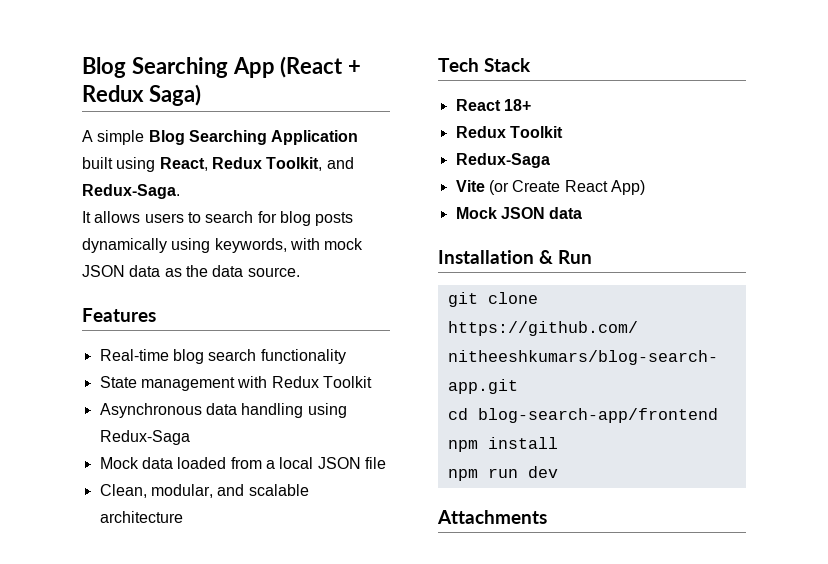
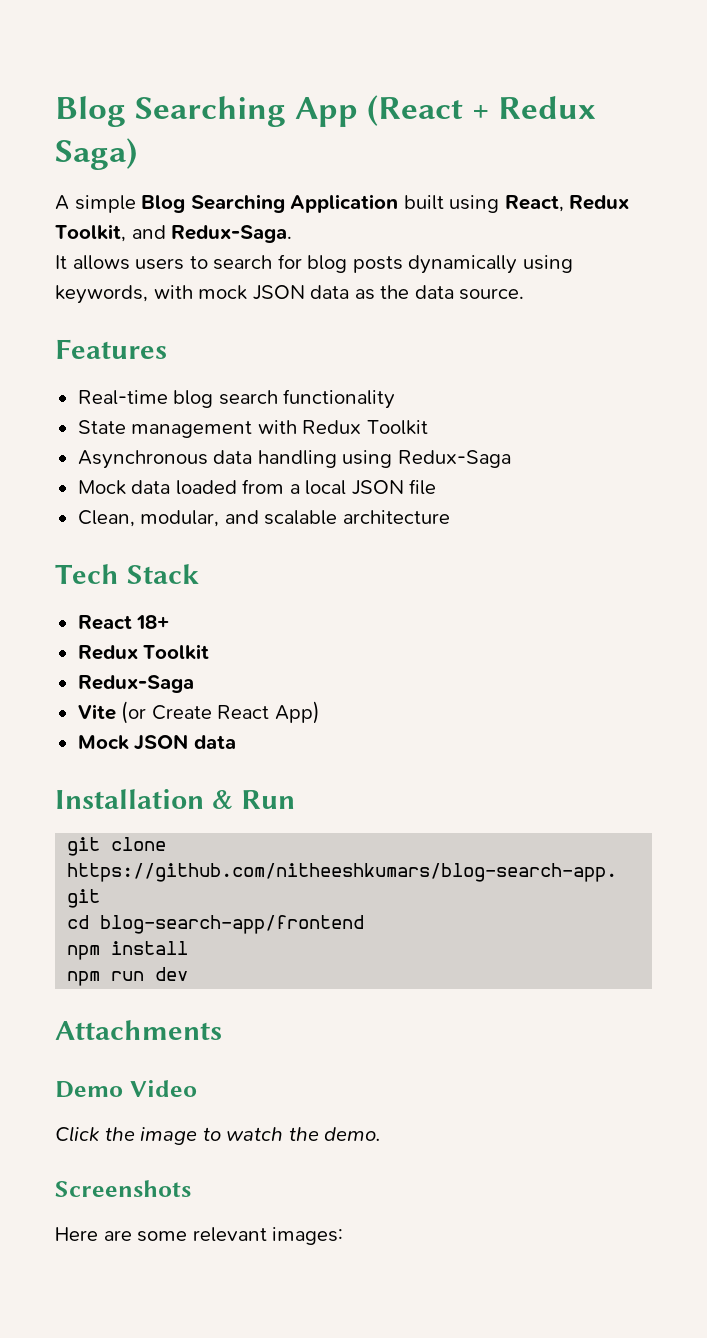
+ Demo Video
+ Click the image to watch the demo.
+ Screenshots
+ Here are some relevant images:

